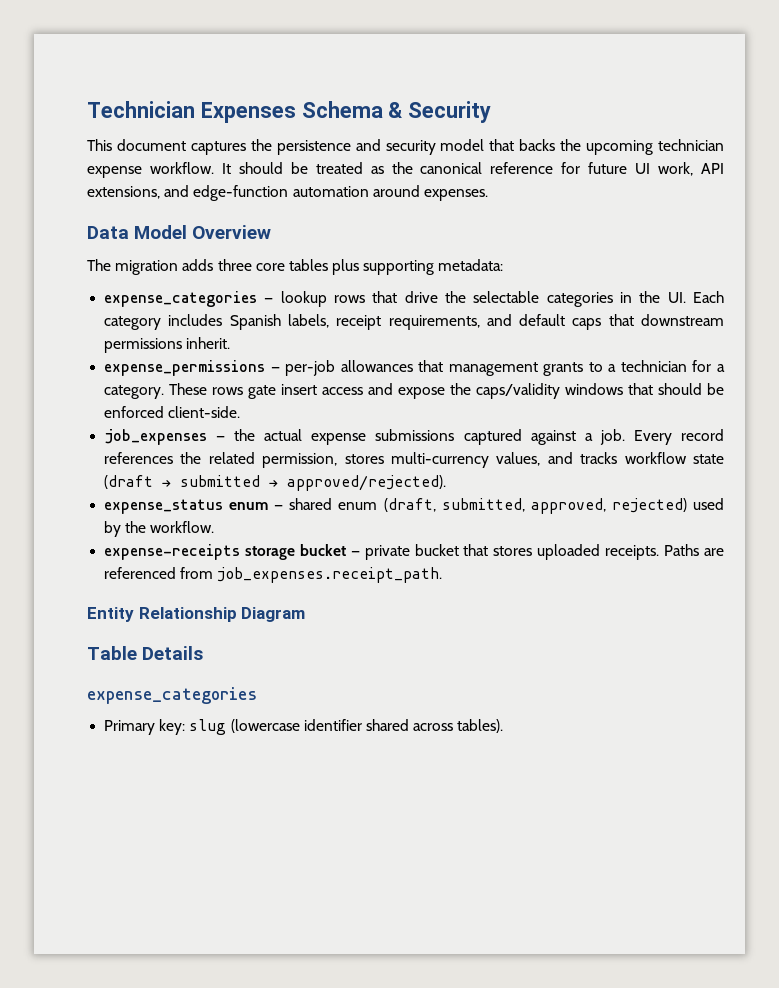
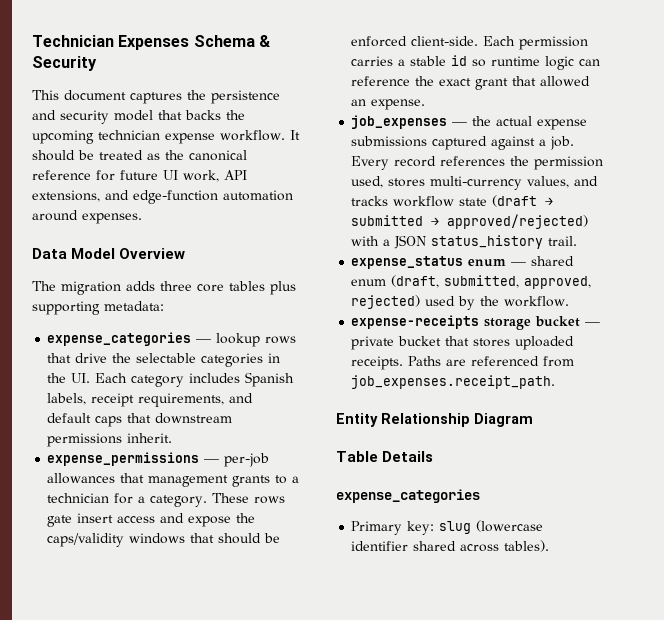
+ Each permission carries a stable id so runtime logic can reference the exact grant that allowed an expense.
- Every record references the related permission, stores multi-currency values, and tracks workflow state (draft → submitted → approved/rejected).
+ Every record references the permission used, stores multi-currency values, and tracks workflow state (draft → submitted → approved/rejected) with a JSON status_history trail.

